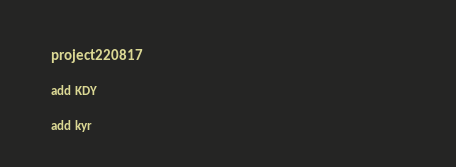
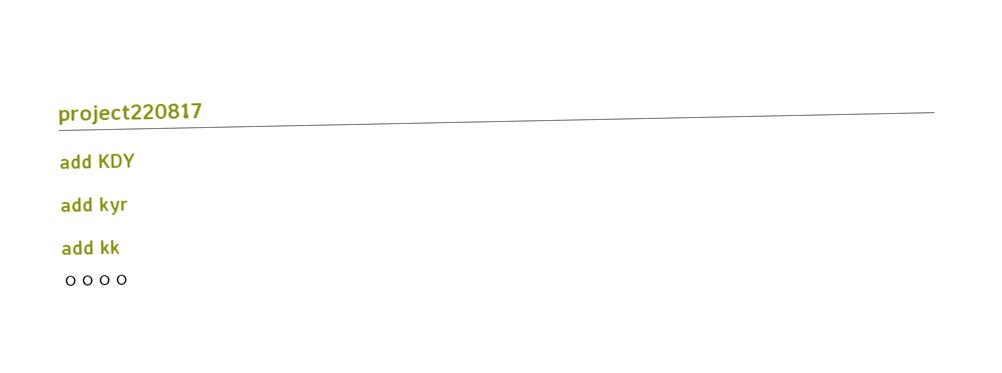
+ add kk
+ ㅇㅇㅇㅇ

